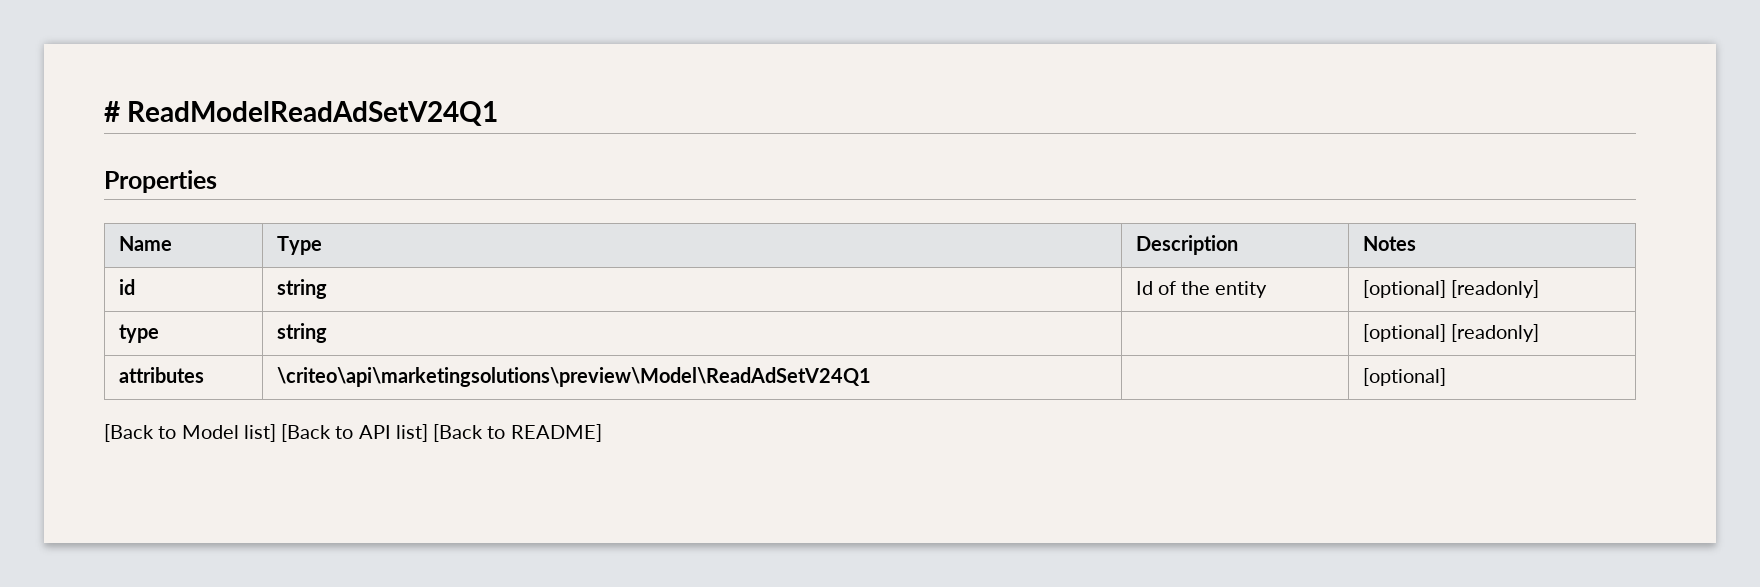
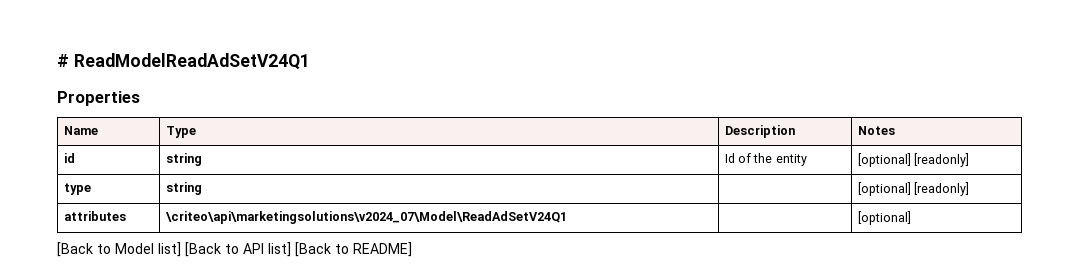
- attributes | \criteo\api\marketingsolutions\preview\Model\ReadAdSetV24Q1 | | [optional]
+ attributes | \criteo\api\marketingsolutions\v2024_07\Model\ReadAdSetV24Q1 | | [optional]

